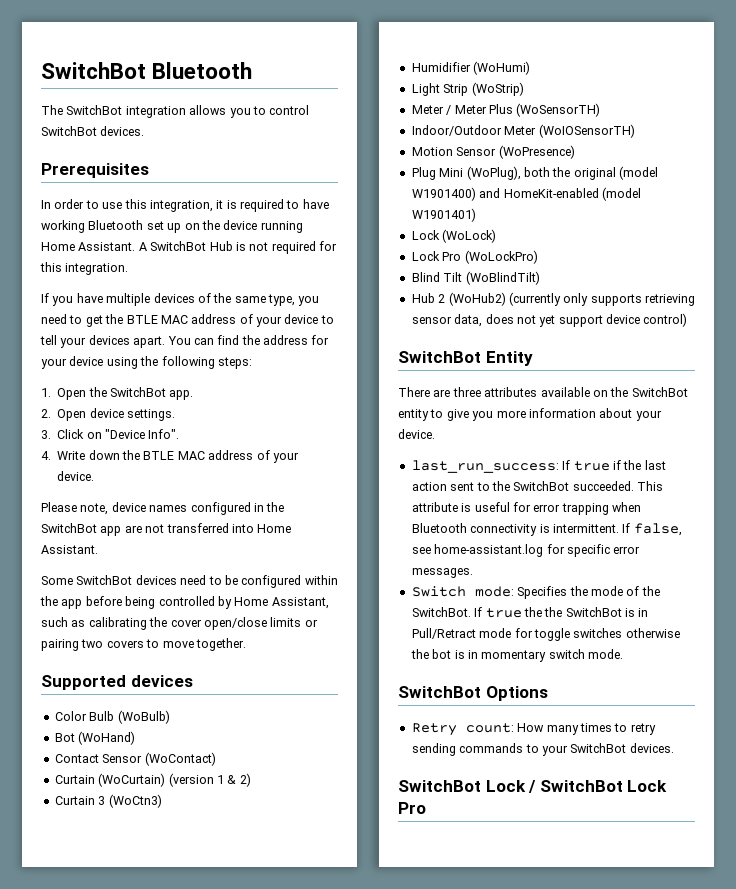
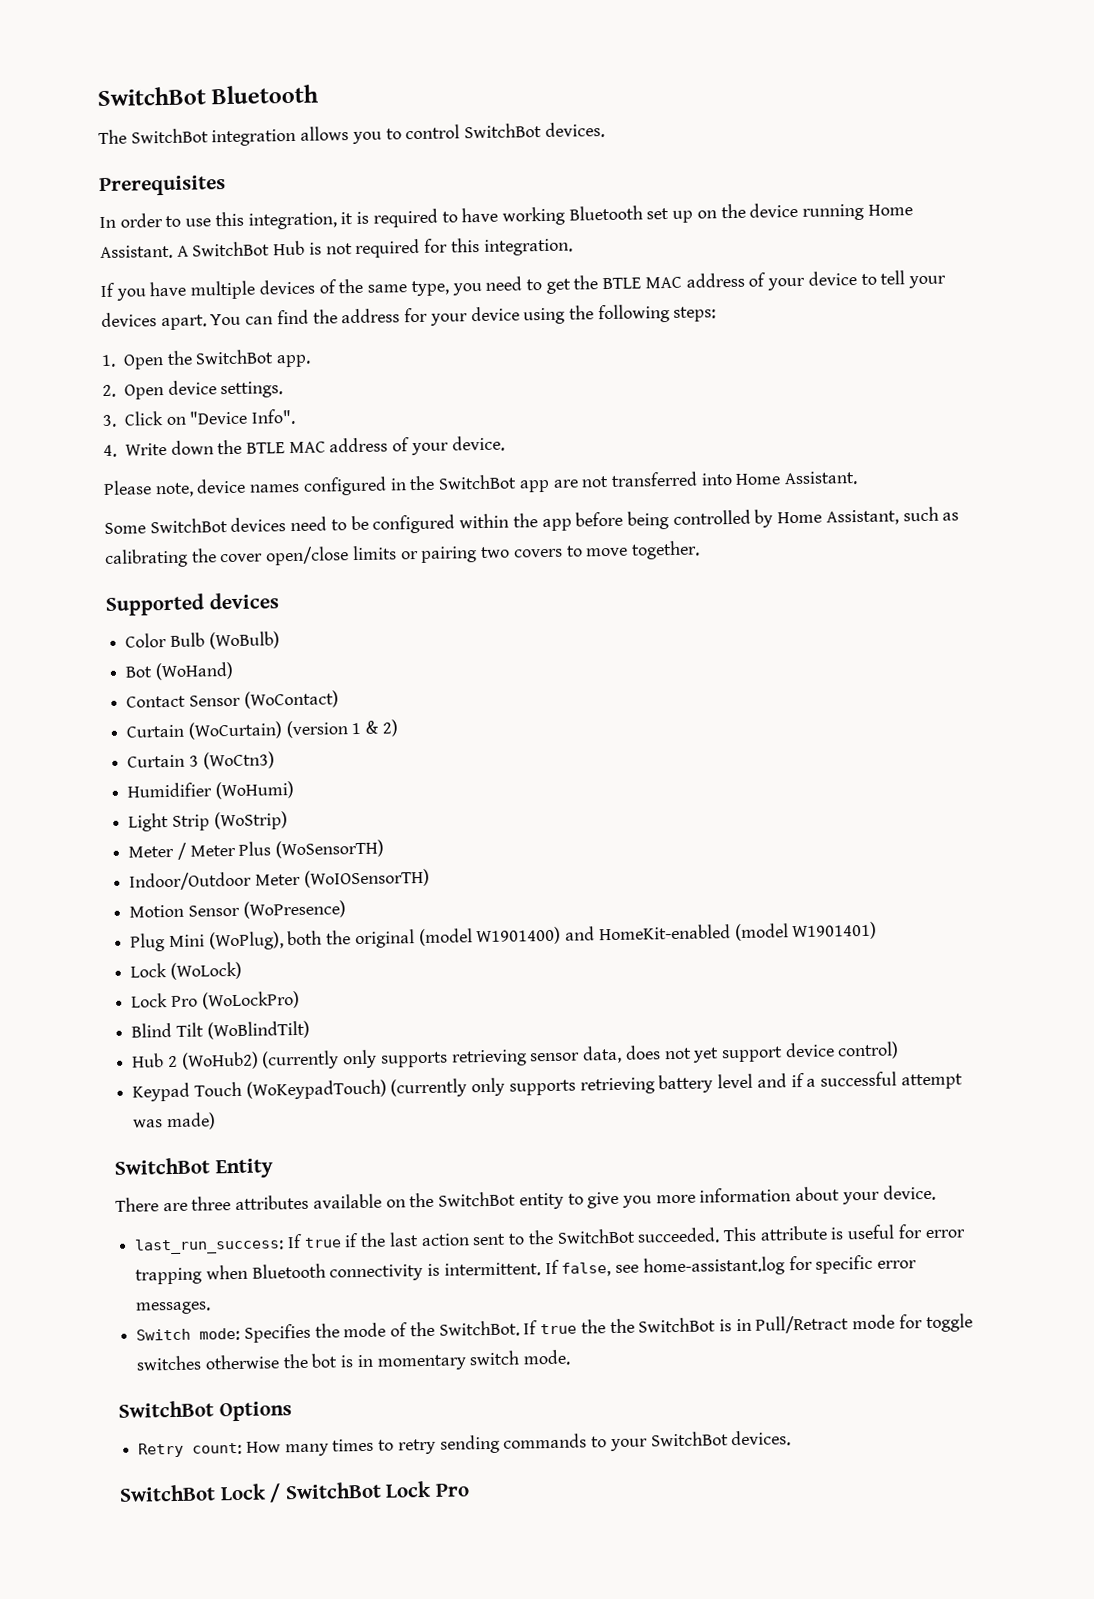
+ Keypad Touch (WoKeypadTouch) (currently only supports retrieving battery level and if a successful attempt was made)

